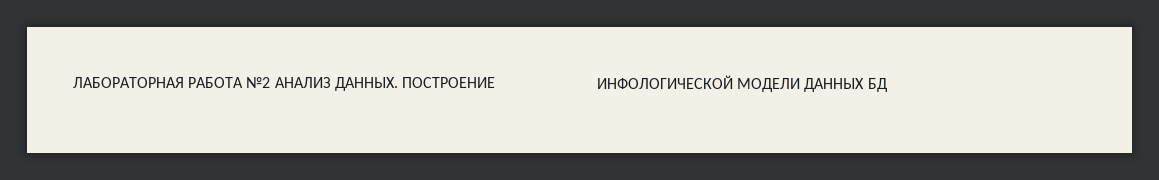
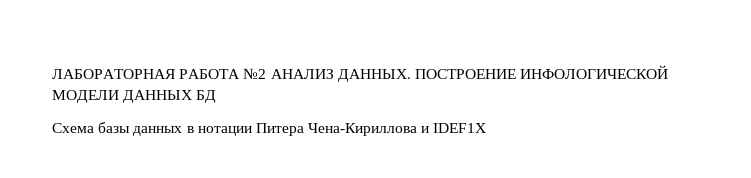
+ Схема базы данных в нотации Питера Чена-Кириллова и IDEF1X

